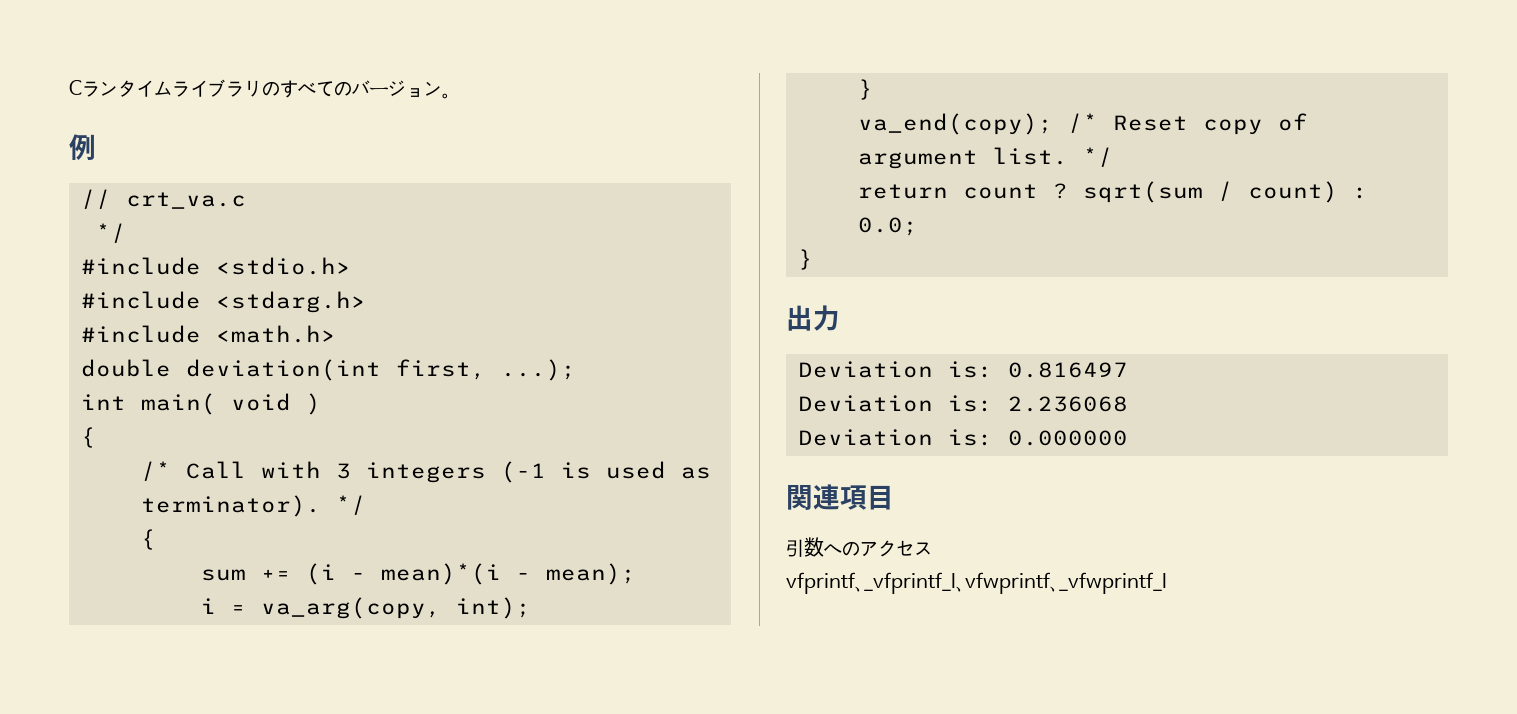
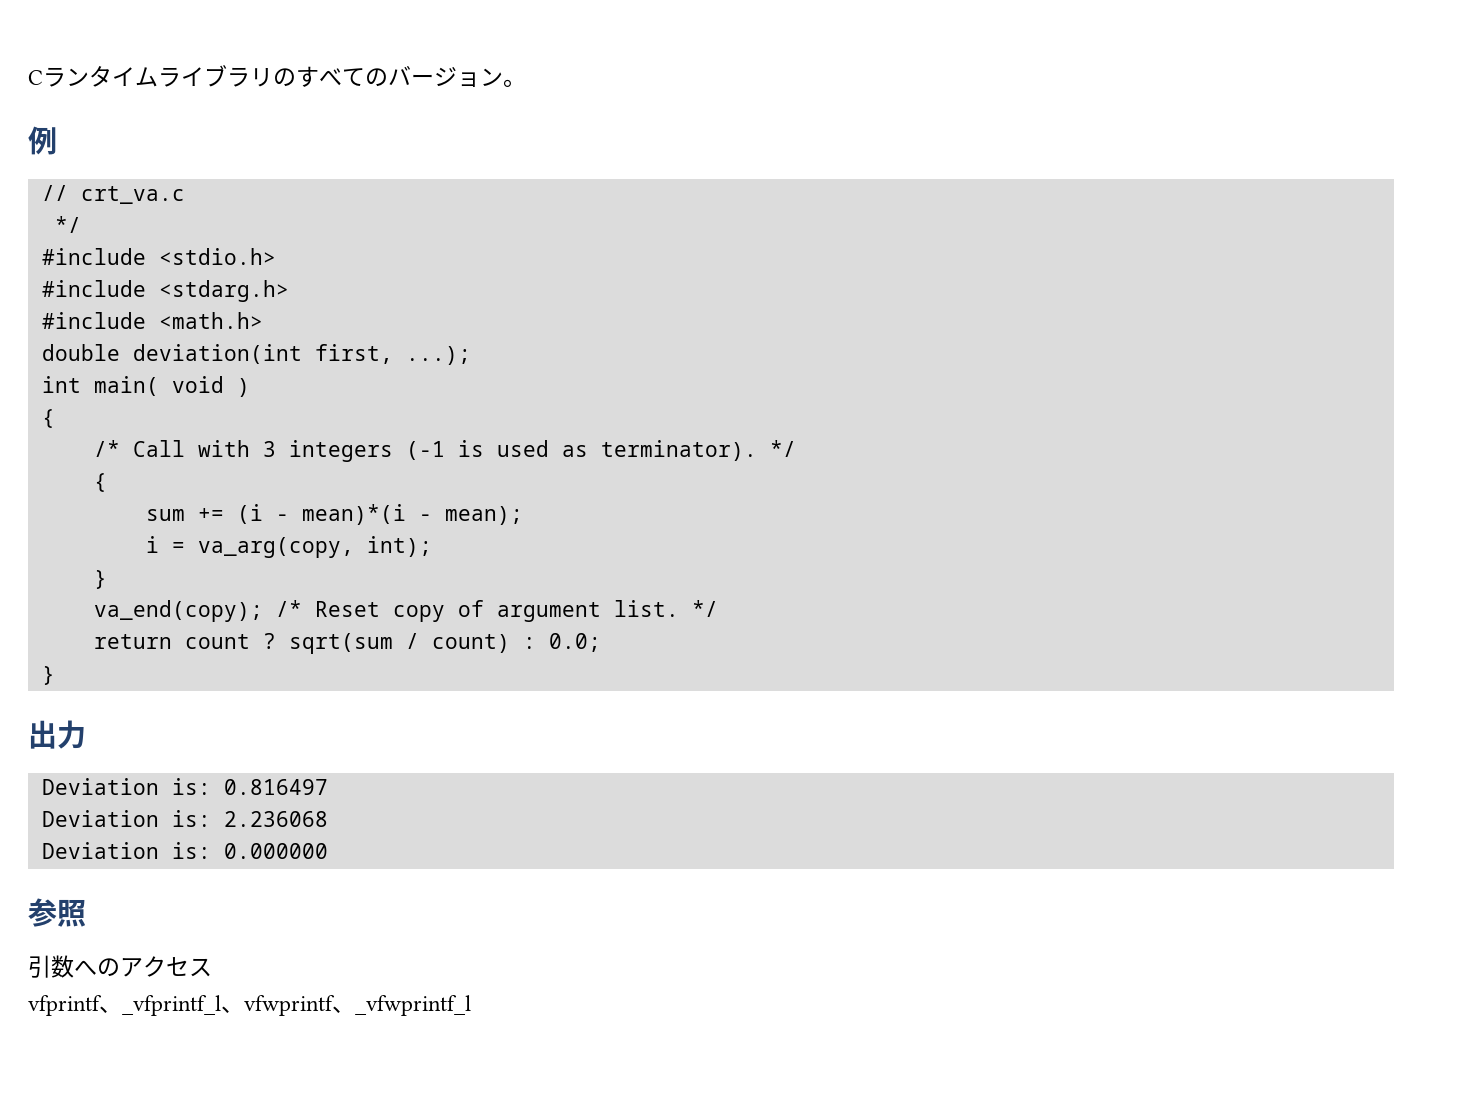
- 関連項目
+ 参照

